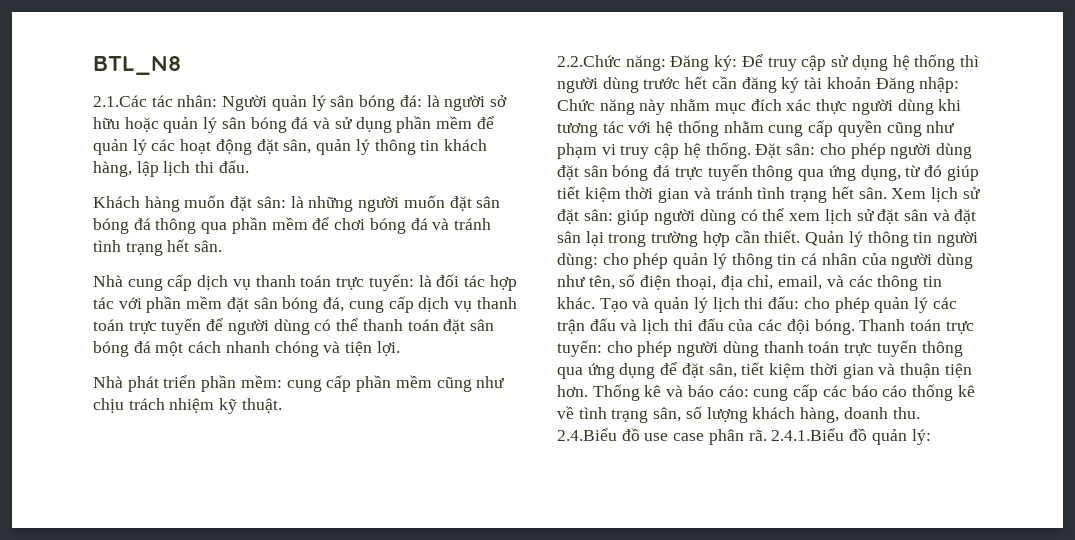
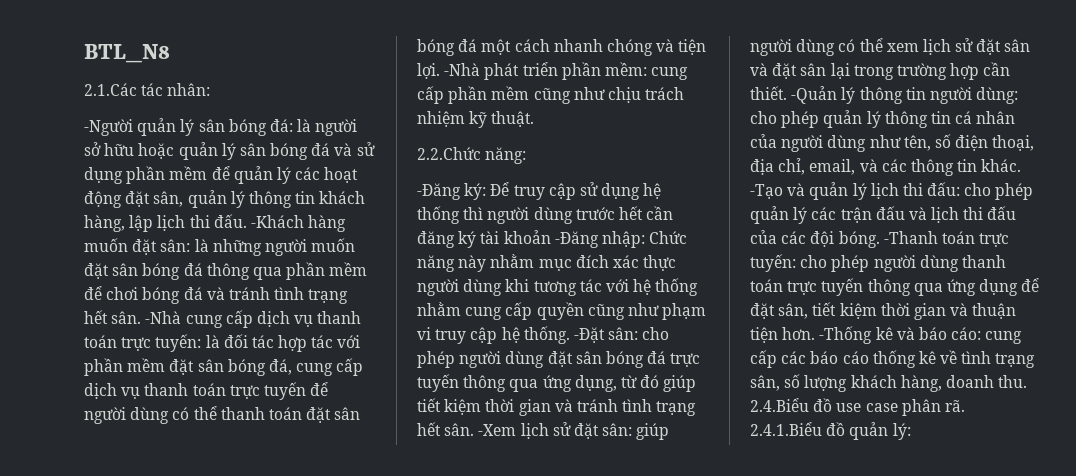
- 2.1.Các tác nhân: Người quản lý sân bóng đá:
+ 2.1.Các tác nhân:
+ -Người quản lý sân bóng đá:
- là người sở hữu hoặc quản lý sân bóng đá và sử dụng phần mềm để quản lý các hoạt động đặt sân, quản lý thông tin khách hàng, lập lịch thi đấu.
- Khách hàng muốn đặt sân:
+ là người sở hữu hoặc quản lý sân bóng đá và sử dụng phần mềm để quản lý các hoạt động đặt sân, quản lý thông tin khách hàng, lập lịch thi đấu. -Khách hàng muốn đặt sân:
- là những người muốn đặt sân bóng đá thông qua phần mềm để chơi bóng đá và tránh tình trạng hết sân.
- Nhà cung cấp dịch vụ thanh toán trực tuyến:
+ là những người muốn đặt sân bóng đá thông qua phần mềm để chơi bóng đá và tránh tình trạng hết sân. -Nhà cung cấp dịch vụ thanh toán trực tuyến:
- là đối tác hợp tác với phần mềm đặt sân bóng đá, cung cấp dịch vụ thanh toán trực tuyến để người dùng có thể thanh toán đặt sân bóng đá một cách nhanh chóng và tiện lợi.
- Nhà phát triển phần mềm:
+ là đối tác hợp tác với phần mềm đặt sân bóng đá, cung cấp dịch vụ thanh toán trực tuyến để người dùng có thể thanh toán đặt sân bóng đá một cách nhanh chóng và tiện lợi. -Nhà phát triển phần mềm:
- 2.2.Chức năng: Đăng ký: Để truy cập sử dụng hệ thống thì người dùng trước hết cần đăng ký tài khoản Đăng nhập: Chức năng này nhằm mục đích xác thực người dùng khi tương tác với hệ thống nhằm cung cấp quyền cũng như phạm vi truy cập hệ thống.
+ 2.2.Chức năng:
+ -Đăng ký: Để truy cập sử dụng hệ thống thì người dùng trước hết cần đăng ký tài khoản -Đăng nhập: Chức năng này nhằm mục đích xác thực người dùng khi tương tác với hệ thống nhằm cung cấp quyền cũng như phạm vi truy cập hệ thống.
- Đặt sân: cho phép người dùng đặt sân bóng đá trực tuyến thông qua ứng dụng, từ đó giúp tiết kiệm thời gian và tránh tình trạng hết sân.
+ -Đặt sân: cho phép người dùng đặt sân bóng đá trực tuyến thông qua ứng dụng, từ đó giúp tiết kiệm thời gian và tránh tình trạng hết sân.
- Xem lịch sử đặt sân: giúp người dùng có thể xem lịch sử đặt sân và đặt sân lại trong trường hợp cần thiết.
+ -Xem lịch sử đặt sân: giúp người dùng có thể xem lịch sử đặt sân và đặt sân lại trong trường hợp cần thiết.
- Quản lý thông tin người dùng: cho phép quản lý thông tin cá nhân của người dùng như tên, số điện thoại, địa chỉ, email, và các thông tin khác.
+ -Quản lý thông tin người dùng: cho phép quản lý thông tin cá nhân của người dùng như tên, số điện thoại, địa chỉ, email, và các thông tin khác.
- Tạo và quản lý lịch thi đấu: cho phép quản lý các trận đấu và lịch thi đấu của các đội bóng.
+ -Tạo và quản lý lịch thi đấu: cho phép quản lý các trận đấu và lịch thi đấu của các đội bóng.
- Thanh toán trực tuyến: cho phép người dùng thanh toán trực tuyến thông qua ứng dụng để đặt sân, tiết kiệm thời gian và thuận tiện hơn.
+ -Thanh toán trực tuyến: cho phép người dùng thanh toán trực tuyến thông qua ứng dụng để đặt sân, tiết kiệm thời gian và thuận tiện hơn.
- Thống kê và báo cáo: cung cấp các báo cáo thống kê về tình trạng sân, số lượng khách hàng, doanh thu.
+ -Thống kê và báo cáo: cung cấp các báo cáo thống kê về tình trạng sân, số lượng khách hàng, doanh thu.

